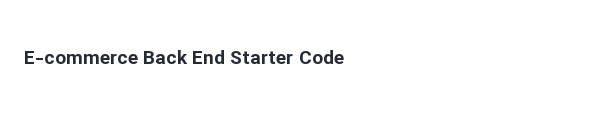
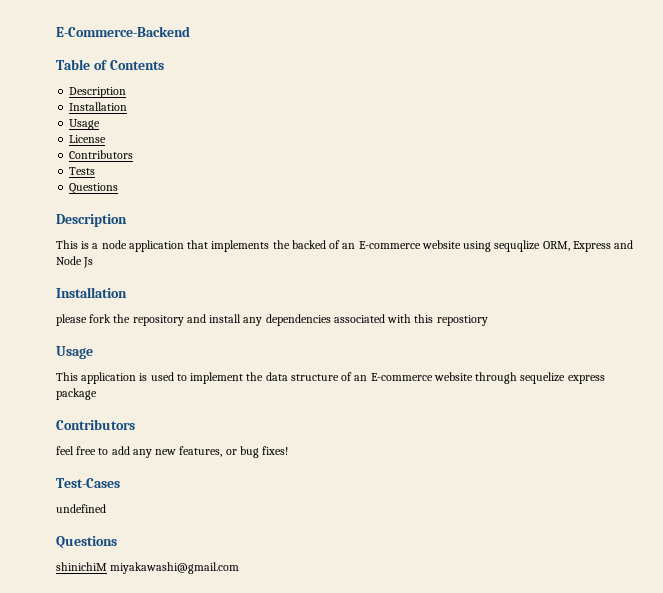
- E-commerce Back End Starter Code
+ E-Commerce-Backend
+ Table of Contents
+ Description
+ Installation
+ Usage
+ License
+ Contributors
+ Tests
+ Questions
+ Description
+ This is a node application that implements the backed of an E-commerce website using sequqlize ORM, Express and Node Js
+ Installation
+ please fork the repository and install any dependencies associated with this repostiory
+ Usage
+ This application is used to implement the data structure of an E-commerce website through sequelize express package
+ Contributors
+ feel free to add any new features, or bug fixes!
+ Test-Cases
+ undefined
+ Questions
+ shinichiM miyakawashi@gmail.com

